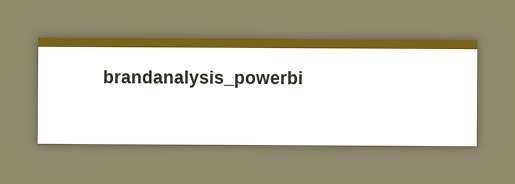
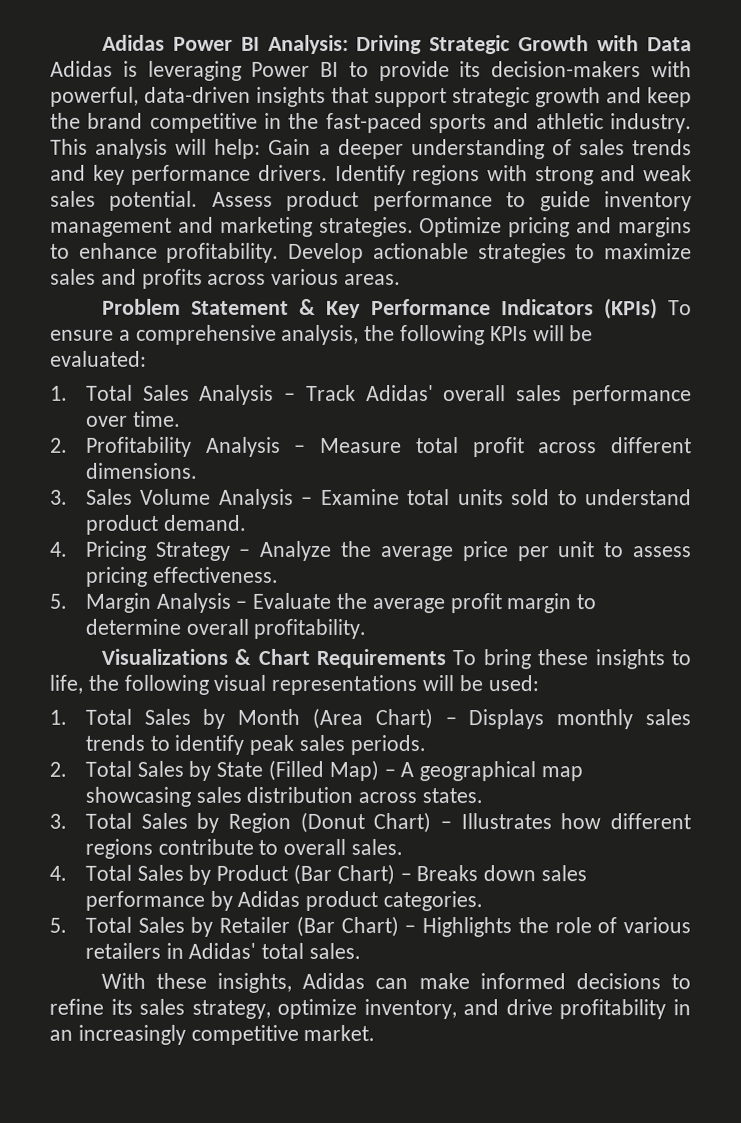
- brandanalysis_powerbi
+ Adidas Power BI Analysis: Driving Strategic Growth with Data Adidas is leveraging Power BI to provide its decision-makers with powerful, data-driven insights that support strategic growth and keep the brand competitive in the fast-paced sports and athletic industry. This analysis will help: Gain a deeper understanding of sales trends and key performance drivers. Identify regions with strong and weak sales potential. Assess product performance to guide inventory management and marketing strategies. Optimize pricing and margins to enhance profitability. Develop actionable strategies to maximize sales and profits across various areas.
+ Problem Statement & Key Performance Indicators (KPIs) To ensure a comprehensive analysis, the following KPIs will be evaluated:
+ 1. Total Sales Analysis – Track Adidas' overall sales performance over time.
+ 2. Profitability Analysis – Measure total profit across different dimensions.
+ 3. Sales Volume Analysis – Examine total units sold to understand product demand.
+ 4. Pricing Strategy – Analyze the average price per unit to assess pricing effectiveness.
+ 5. Margin Analysis – Evaluate the average profit margin to determine overall profitability.
+ Visualizations & Chart Requirements To bring these insights to life, the following visual representations will be used:
+ 1. Total Sales by Month (Area Chart) – Displays monthly sales trends to identify peak sales periods.
+ 2. Total Sales by State (Filled Map) – A geographical map showcasing sales distribution across states.
+ 3. Total Sales by Region (Donut Chart) – Illustrates how different regions contribute to overall sales.
+ 4. Total Sales by Product (Bar Chart) – Breaks down sales performance by Adidas product categories.
+ 5. Total Sales by Retailer (Bar Chart) – Highlights the role of various retailers in Adidas' total sales.
+ With these insights, Adidas can make informed decisions to refine its sales strategy, optimize inventory, and drive profitability in an increasingly competitive market.

